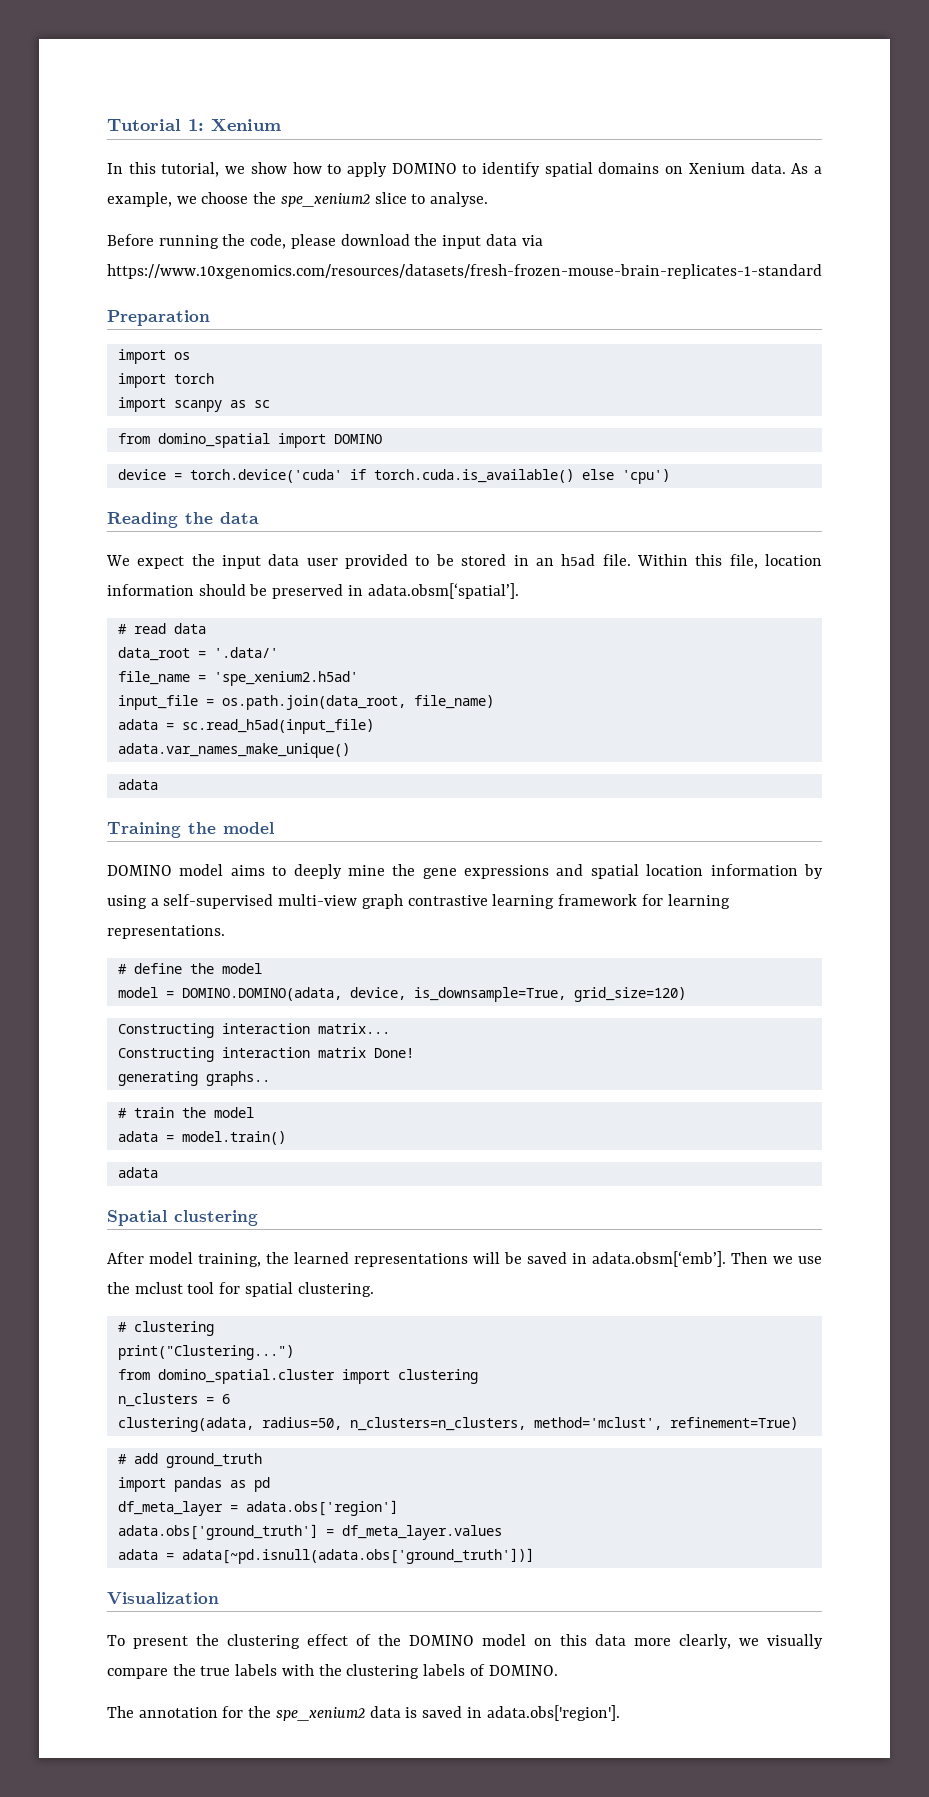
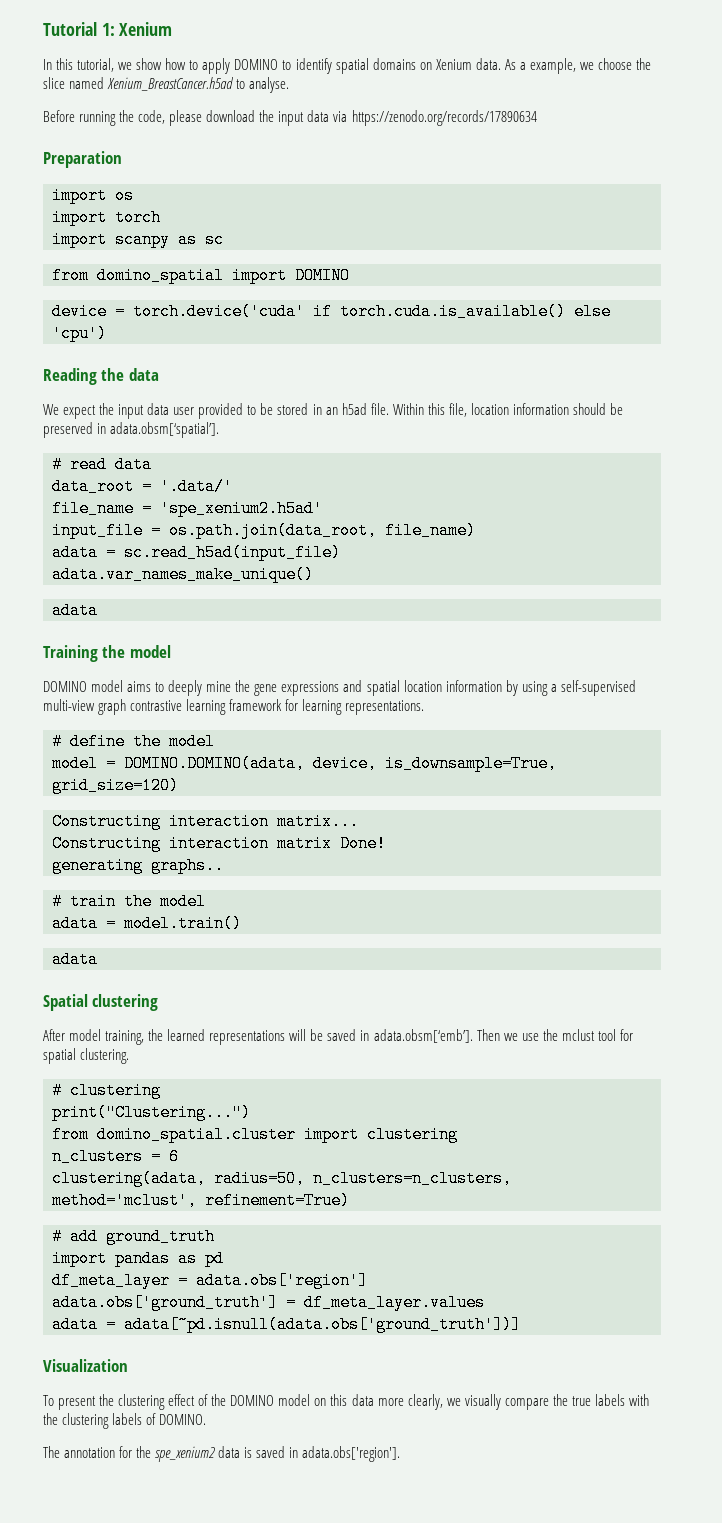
- As a example, we choose the spe_xenium2 slice to analyse.
+ As a example, we choose the slice named Xenium_BreastCancer.h5ad to analyse.
- Before running the code, please download the input data via https://www.10xgenomics.com/resources/datasets/fresh-frozen-mouse-brain-replicates-1-standard
+ Before running the code, please download the input data via https://zenodo.org/records/17890634

